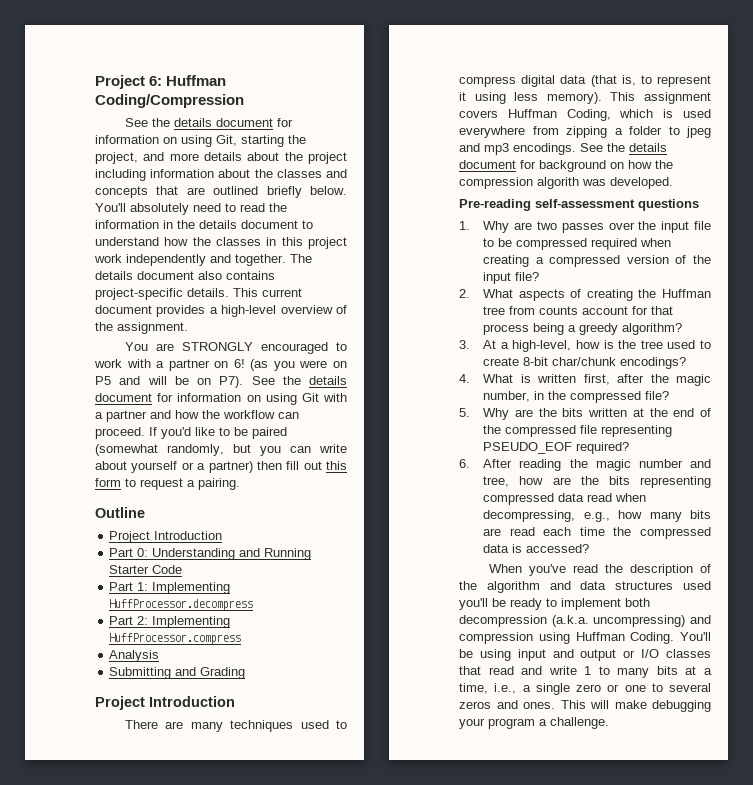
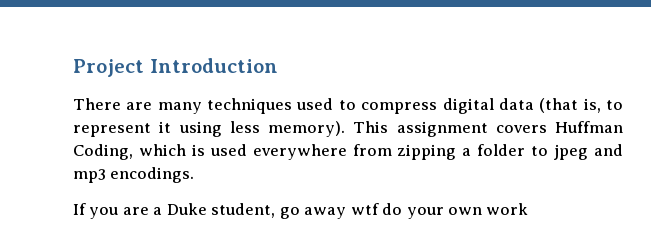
- Project 6: Huffman Coding/Compression
- See the details document for information on using Git, starting the project, and more details about the project including information about the classes and concepts that are outlined briefly below. You'll absolutely need to read the information in the details document to understand how the classes in this project work independently and together. The details document also contains project-specific details. This current document provides a high-level overview of the assignment.
- You are STRONGLY encouraged to work with a partner on 6! (as you were on P5 and will be on P7). See the details document for information on using Git with a partner and how the workflow can proceed. If you'd like to be paired (somewhat randomly, but you can write about yourself or a partner) then fill out this form to request a pairing.
- Outline
- Project Introduction
- Part 0: Understanding and Running Starter Code
- Part 1: Implementing HuffProcessor.decompress
- Part 2: Implementing HuffProcessor.compress
- Analysis
- Submitting and Grading
- This assignment covers Huffman Coding, which is used everywhere from zipping a folder to jpeg and mp3 encodings. See the details document for background on how the compression algorith was developed.
- Pre-reading self-assessment questions
- 1. Why are two passes over the input file to be compressed required when creating a compressed version of the input file?
- 2. What aspects of creating the Huffman tree from counts account for that process being a greedy algorithm?
- 3. At a high-level, how is the tree used to create 8-bit char/chunk encodings?
- 4. What is written first, after the magic number, in the compressed file?
- 5. Why are the bits written at the end of the compressed file representing PSEUDO_EOF required?
- 6. After reading the magic number and tree, how are the bits representing compressed data read when decompressing, e.g., how many bits are read each time the compressed data is accessed?
- When you've read the description of the algorithm and data structures used you'll be ready to implement both decompression (a.k.a. uncompressing) and compression using Huffman Coding. You'll be using input and output or I/O classes that read and write 1 to many bits at a time, i.e., a single zero or one to several zeros and ones. This will make debugging your program a challenge.
+ This assignment covers Huffman Coding, which is used everywhere from zipping a folder to jpeg and mp3 encodings.
+ If you are a Duke student, go away wtf do your own work

